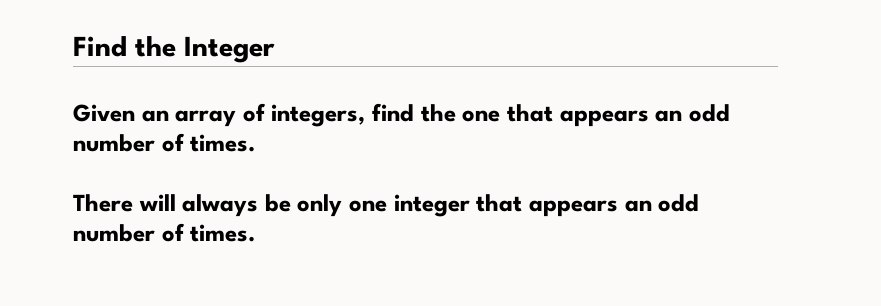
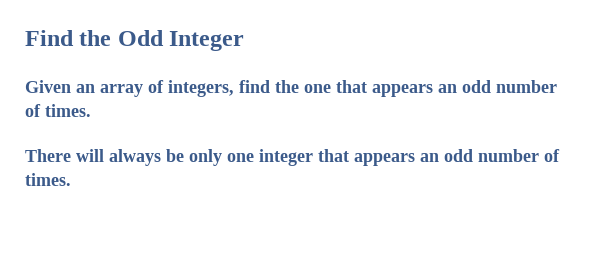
- Find the Integer
+ Find the Odd Integer

